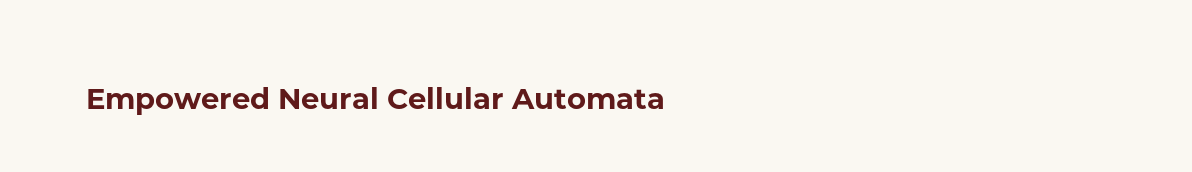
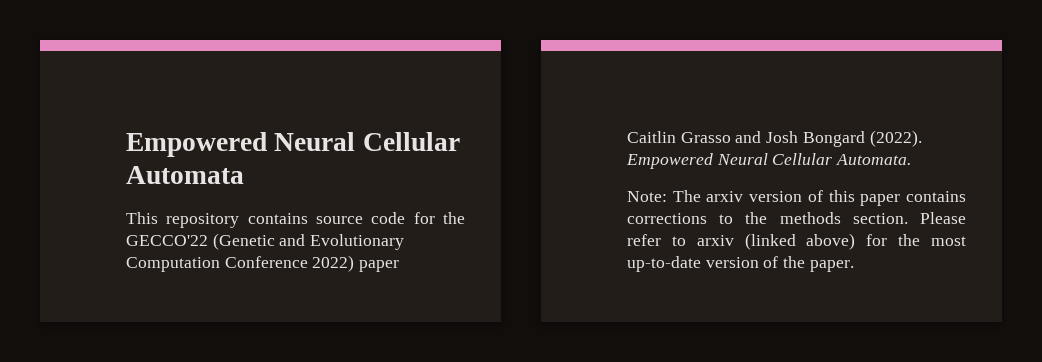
+ This repository contains source code for the GECCO'22 (Genetic and Evolutionary Computation Conference 2022) paper
+ Caitlin Grasso and Josh Bongard (2022). Empowered Neural Cellular Automata.
+ Note: The arxiv version of this paper contains corrections to the methods section. Please refer to arxiv (linked above) for the most up-to-date version of the paper.

